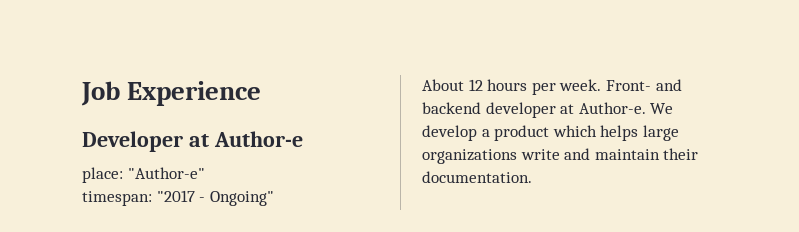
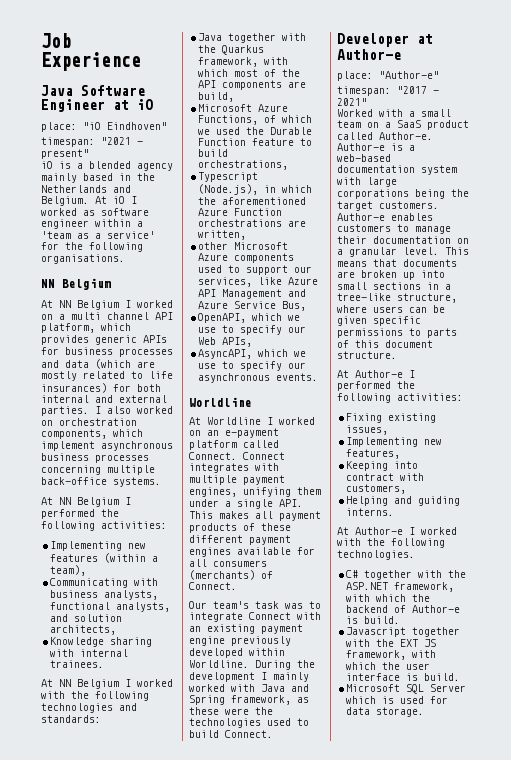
+ Java Software Engineer at iO
+ place: "iO Eindhoven"
+ timespan: "2021 - present"
+ iO is a blended agency mainly based in the Netherlands and Belgium. At iO I worked as software engineer within a 'team as a service' for the following organisations.
+ NN Belgium
+ At NN Belgium I worked on a multi channel API platform, which provides generic APIs for business processes and data (which are mostly related to life insurances) for both internal and external parties. I also worked on orchestration components, which implement asynchronous business processes concerning multiple back-office systems.
+ At NN Belgium I performed the following activities:
+ Implementing new features (within a team),
+ Communicating with business analysts, functional analysts, and solution architects,
+ Knowledge sharing with internal trainees.
+ At NN Belgium I worked with the following technologies and standards:
+ Java together with the Quarkus framework, with which most of the API components are build,
+ Microsoft Azure Functions, of which we used the Durable Function feature to build orchestrations,
+ Typescript (Node.js), in which the aforementioned Azure Function orchestrations are written,
+ other Microsoft Azure components used to support our services, like Azure API Management and Azure Service Bus,
+ OpenAPI, which we use to specify our Web APIs,
+ AsyncAPI, which we use to specify our asynchronous events.
+ Worldline
+ At Worldline I worked on an e-payment platform called Connect. Connect integrates with multiple payment engines, unifying them under a single API. This makes all payment products of these different payment engines available for all consumers (merchants) of Connect.
+ Our team's task was to integrate Connect with an existing payment engine previously developed within Worldline. During the development I mainly worked with Java and Spring framework, as these were the technologies used to build Connect.
- timespan: "2017 - Ongoing"
- About 12 hours per week. Front- and backend developer at Author-e. We develop a product which helps large organizations write and maintain their documentation.
+ timespan: "2017 - 2021"
+ Worked with a small team on a SaaS product called Author-e. Author-e is a web-based documentation system with large corporations being the target customers. Author-e enables customers to manage their documentation on a granular level. This means that documents are broken up into small sections in a tree-like structure, where users can be given specific permissions to parts of this document structure.
+ At Author-e I performed the following activities:
+ Fixing existing issues,
+ Implementing new features,
+ Keeping into contract with customers,
+ Helping and guiding interns.
+ At Author-e I worked with the following technologies.
+ C# together with the ASP.NET framework, with which the backend of Author-e is build.
+ Javascript together with the EXT JS framework, with which the user interface is build.
+ Microsoft SQL Server which is used for data storage.

